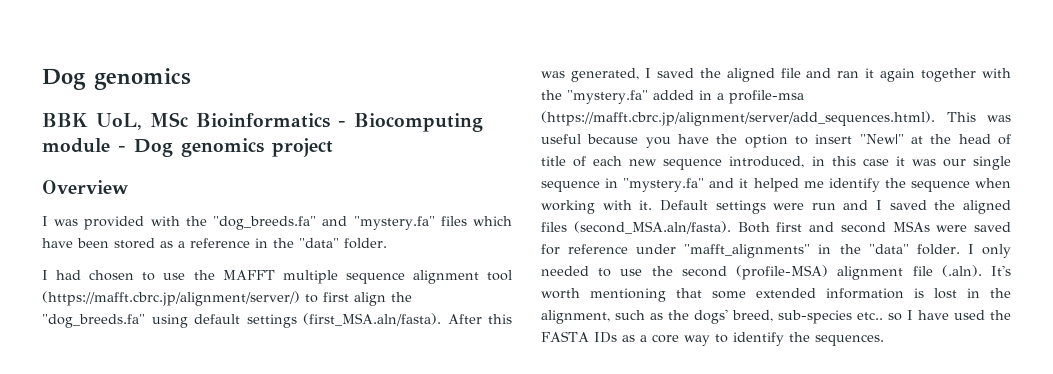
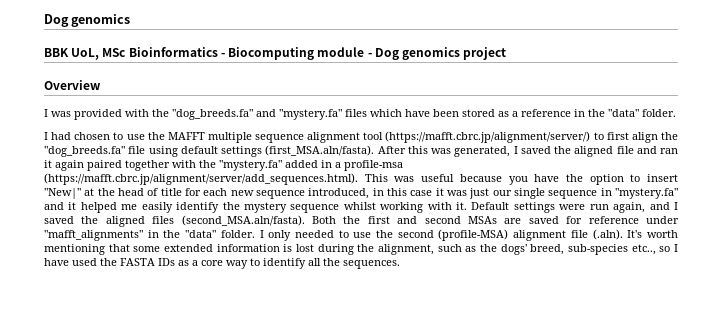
- I had chosen to use the MAFFT multiple sequence alignment tool (https://mafft.cbrc.jp/alignment/server/) to first align the "dog_breeds.fa" using default settings (first_MSA.aln/fasta). After this was generated, I saved the aligned file and ran it again together with the "mystery.fa" added in a profile-msa (https://mafft.cbrc.jp/alignment/server/add_sequences.html). This was useful because you have the option to insert "New|" at the head of title of each new sequence introduced, in this case it was our single sequence in "mystery.fa" and it helped me identify the sequence when working with it.
+ I had chosen to use the MAFFT multiple sequence alignment tool (https://mafft.cbrc.jp/alignment/server/) to first align the "dog_breeds.fa" file using default settings (first_MSA.aln/fasta). After this was generated, I saved the aligned file and ran it again paired together with the "mystery.fa" added in a profile-msa (https://mafft.cbrc.jp/alignment/server/add_sequences.html). This was useful because you have the option to insert "New|" at the head of title for each new sequence introduced, in this case it was just our single sequence in "mystery.fa" and it helped me easily identify the mystery sequence whilst working with it.
- Default settings were run and I saved the aligned files (second_MSA.aln/fasta). Both first and second MSAs were saved for reference under "mafft_alignments" in the "data" folder.
+ Default settings were run again, and I saved the aligned files (second_MSA.aln/fasta). Both the first and second MSAs are saved for reference under "mafft_alignments" in the "data" folder.
- I only needed to use the second (profile-MSA) alignment file (.aln). It's worth mentioning that some extended information is lost in the alignment, such as the dogs' breed, sub-species etc.. so I have used the FASTA IDs as a core way to identify the sequences.
+ I only needed to use the second (profile-MSA) alignment file (.aln). It's worth mentioning that some extended information is lost during the alignment, such as the dogs' breed, sub-species etc.., so I have used the FASTA IDs as a core way to identify all the sequences.

